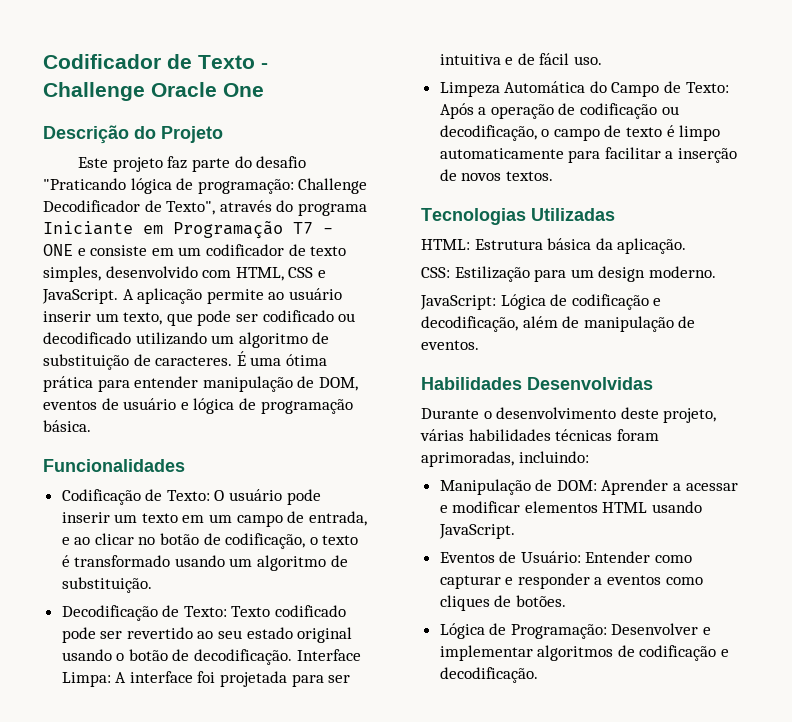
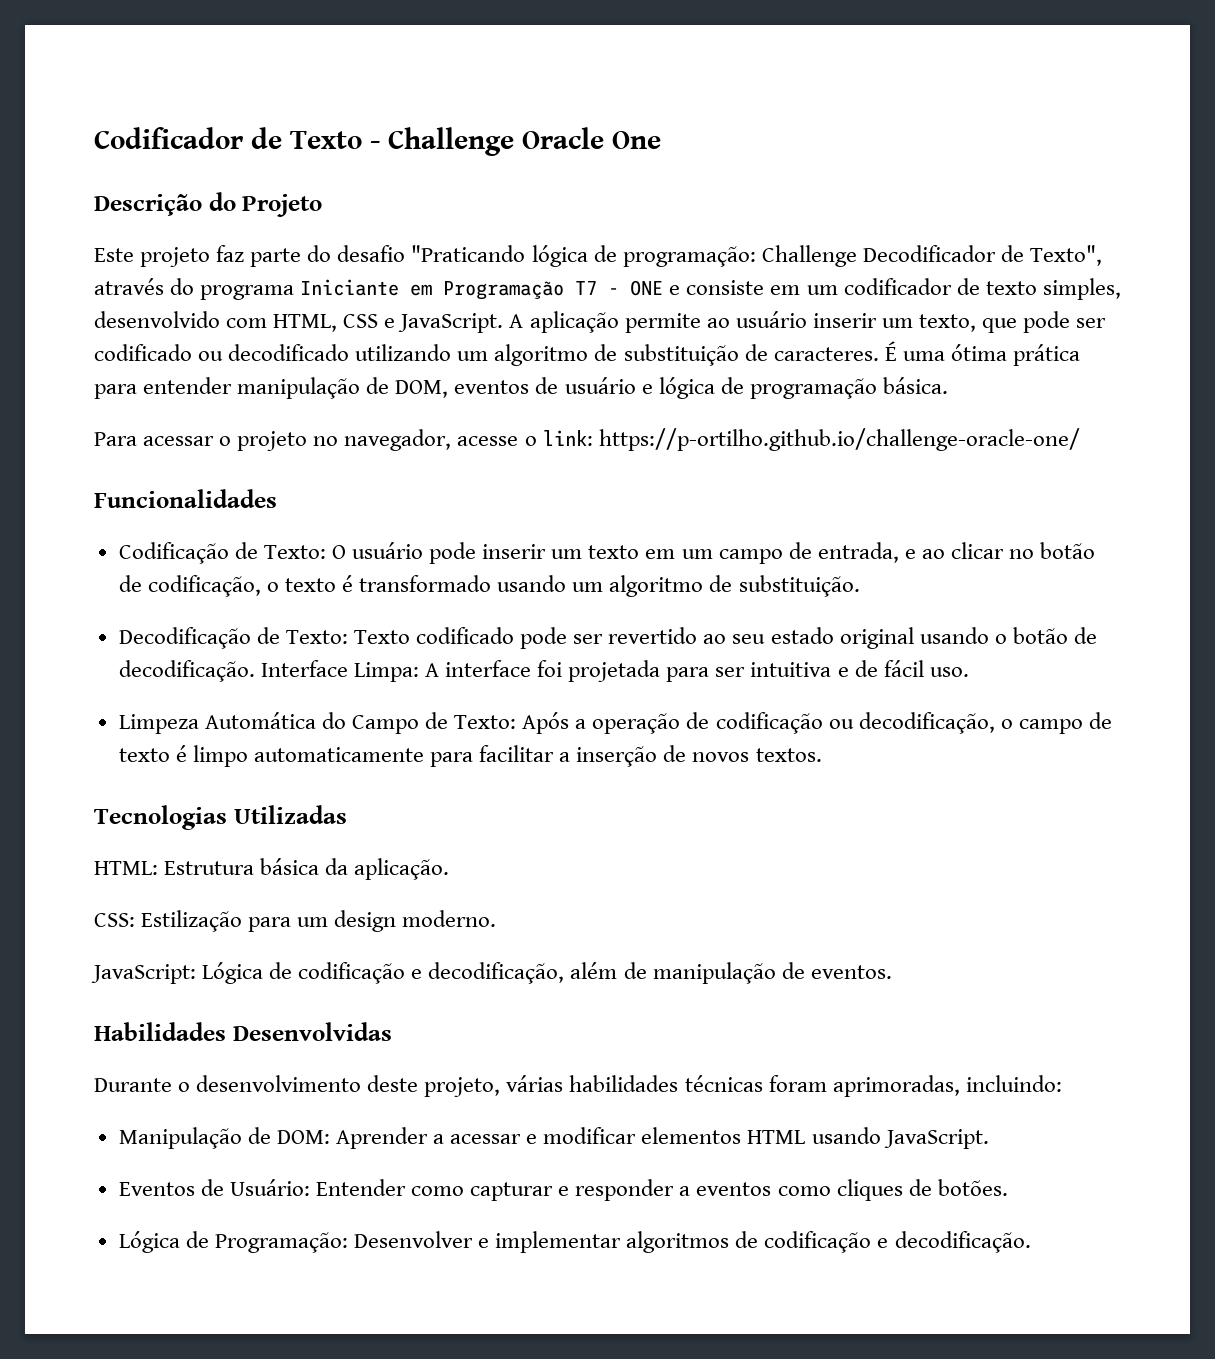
+ Para acessar o projeto no navegador, acesse o link: https://p-ortilho.github.io/challenge-oracle-one/

